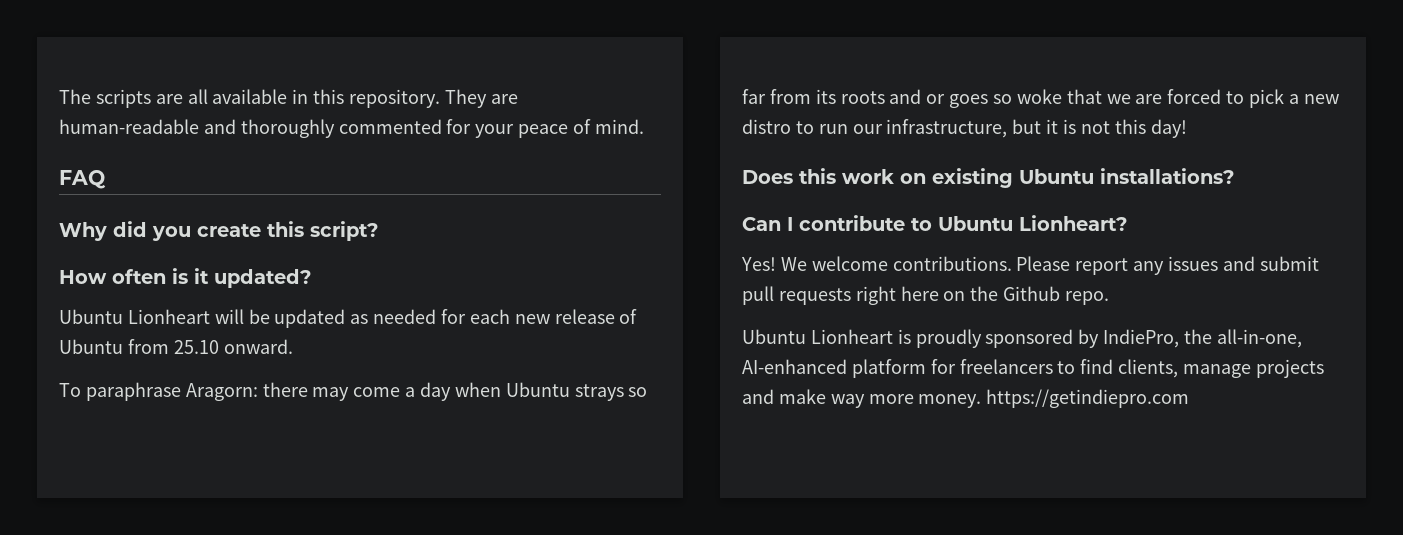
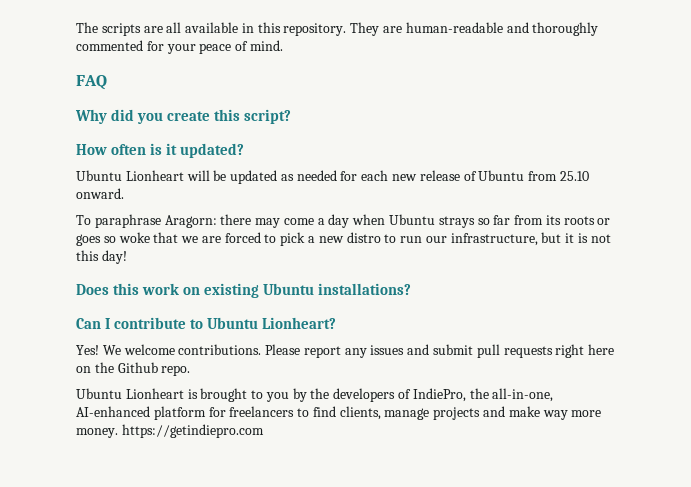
- To paraphrase Aragorn: there may come a day when Ubuntu strays so far from its roots and or goes so woke that we are forced to pick a new distro to run our infrastructure, but it is not this day!
+ To paraphrase Aragorn: there may come a day when Ubuntu strays so far from its roots or goes so woke that we are forced to pick a new distro to run our infrastructure, but it is not this day!
- Ubuntu Lionheart is proudly sponsored by IndiePro, the all-in-one, AI-enhanced platform for freelancers to find clients, manage projects and make way more money. https://getindiepro.com
+ Ubuntu Lionheart is brought to you by the developers of IndiePro, the all-in-one, AI-enhanced platform for freelancers to find clients, manage projects and make way more money. https://getindiepro.com

